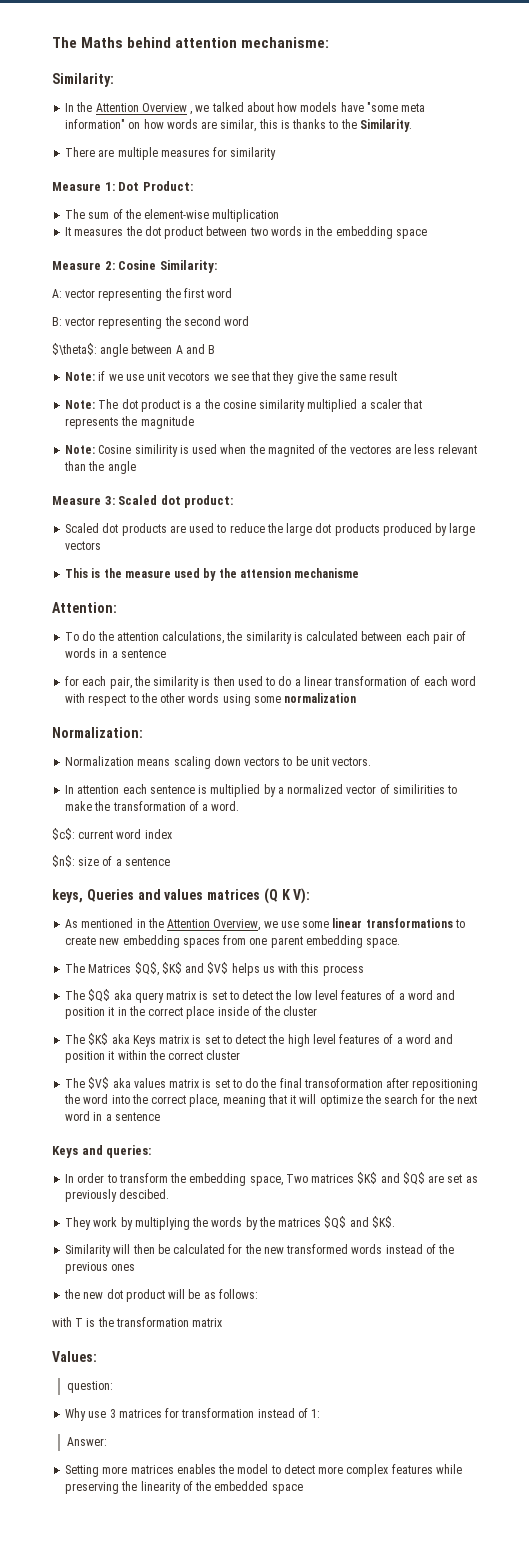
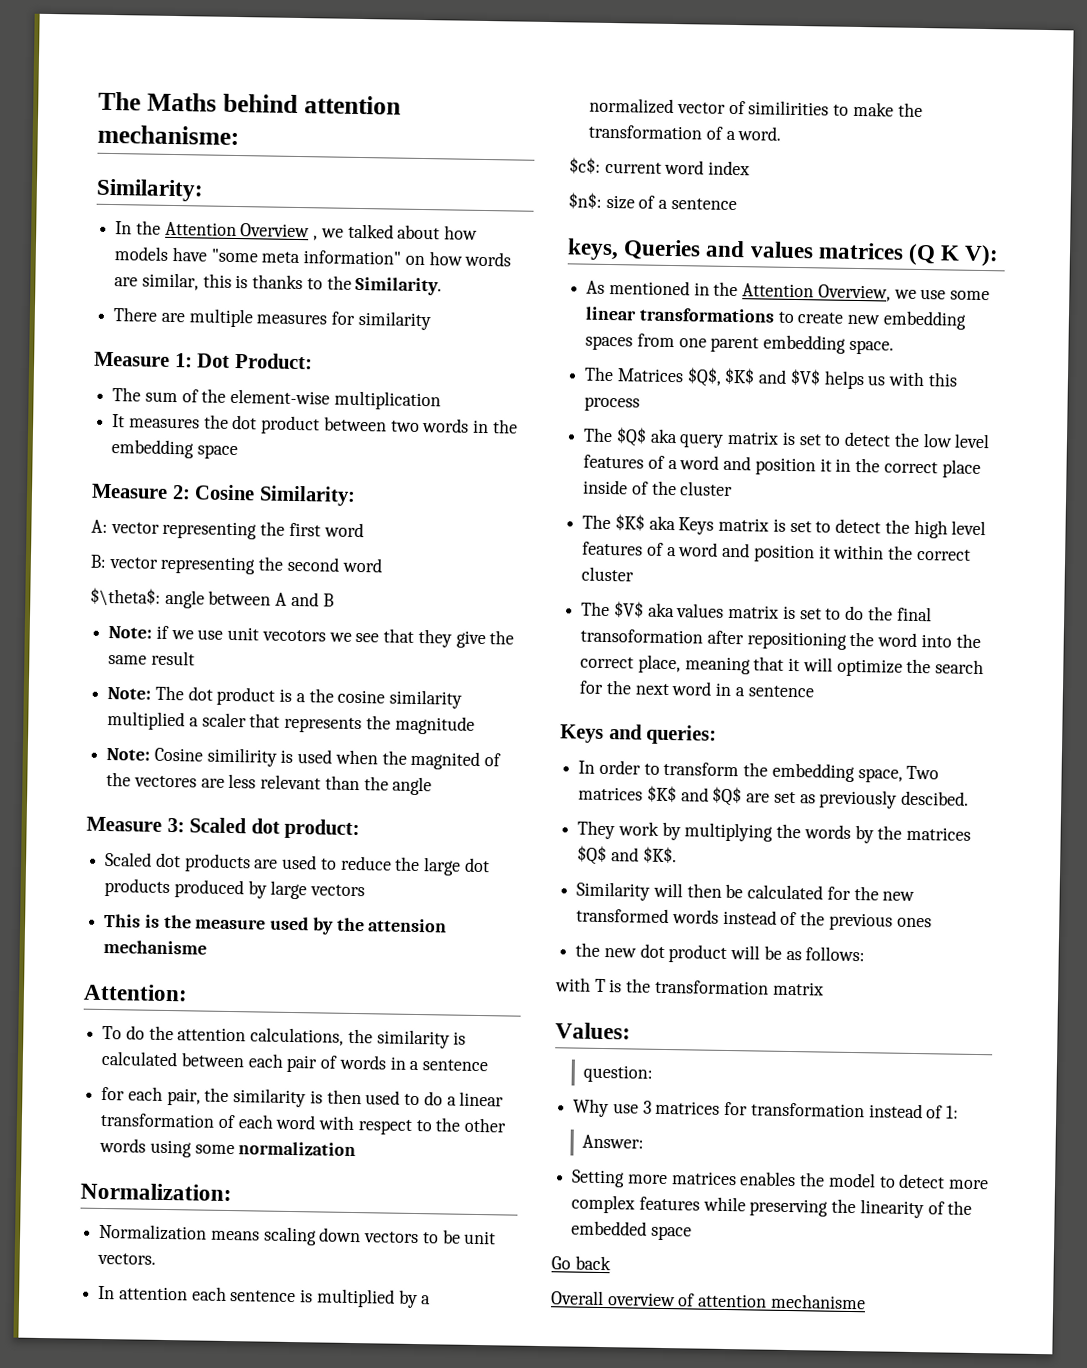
+ Go back
+ Overall overview of attention mechanisme

